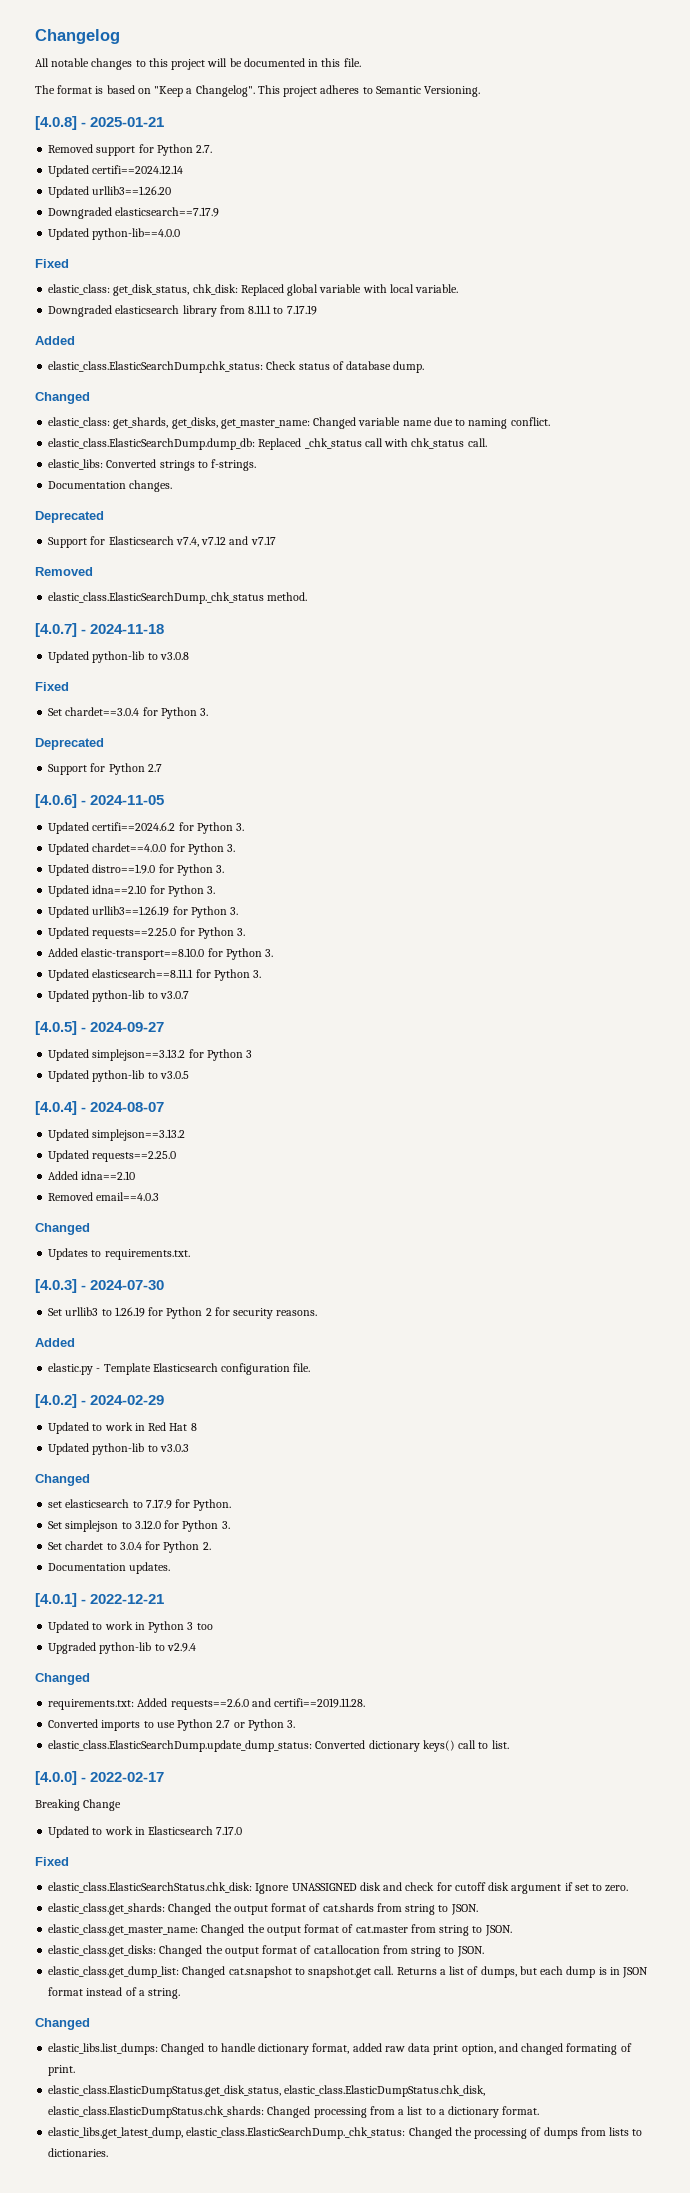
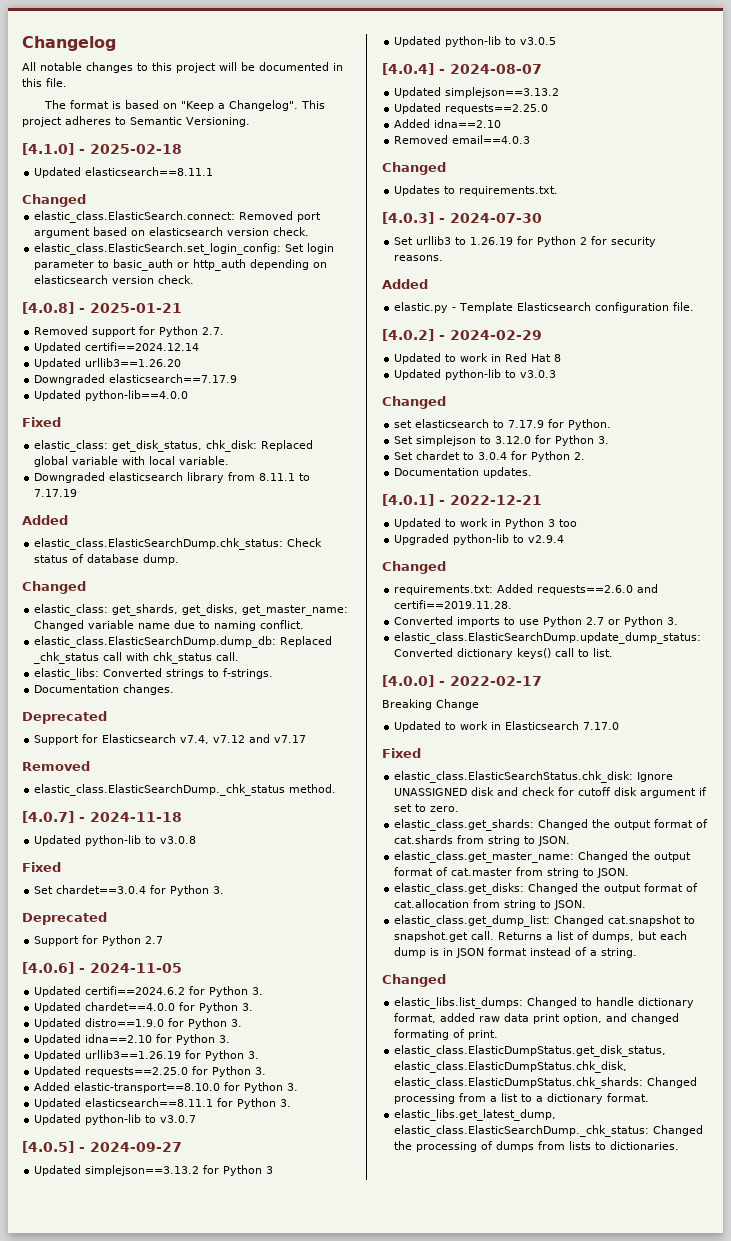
+ [4.1.0] - 2025-02-18
+ Updated elasticsearch==8.11.1
+ Changed
+ elastic_class.ElasticSearch.connect: Removed port argument based on elasticsearch version check.
+ elastic_class.ElasticSearch.set_login_config: Set login parameter to basic_auth or http_auth depending on elasticsearch version check.

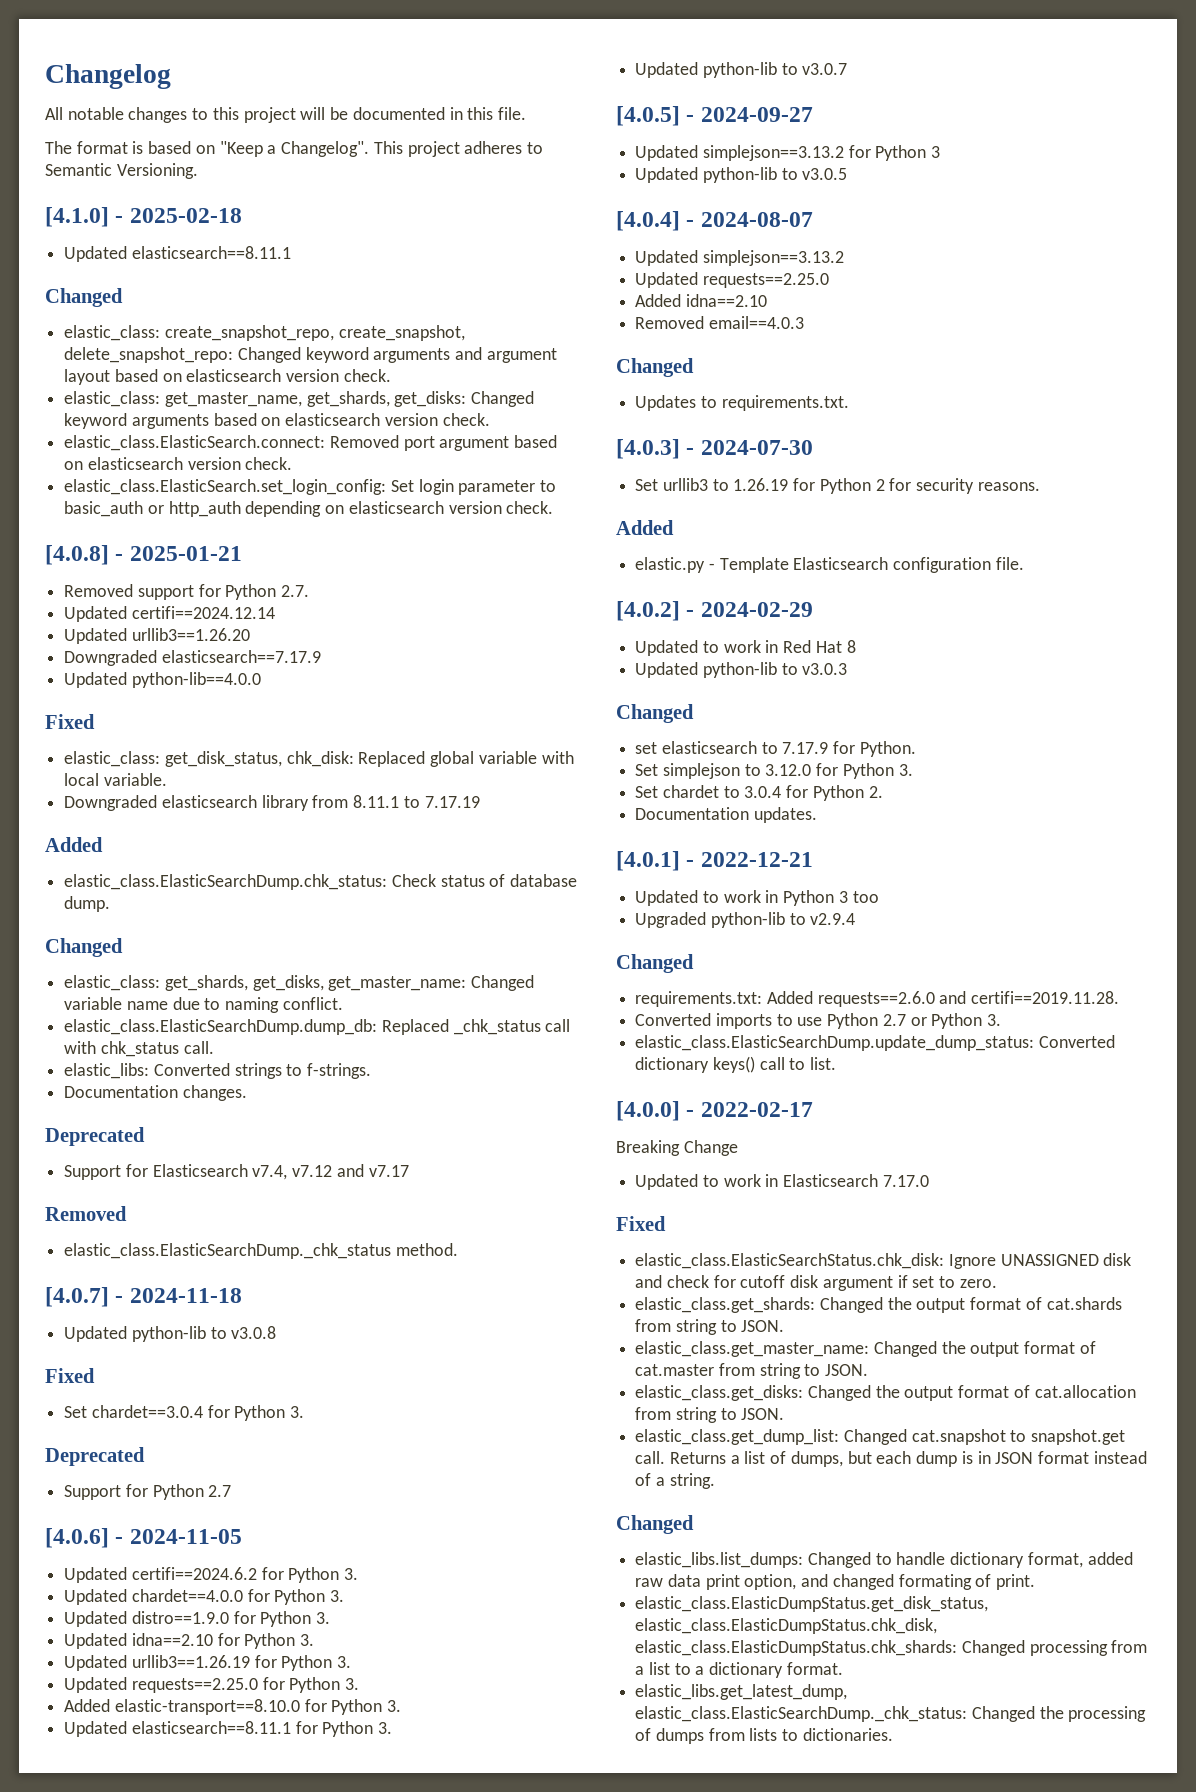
+ elastic_class: create_snapshot_repo, create_snapshot, delete_snapshot_repo: Changed keyword arguments and argument layout based on elasticsearch version check.
+ elastic_class: get_master_name, get_shards, get_disks: Changed keyword arguments based on elasticsearch version check.

